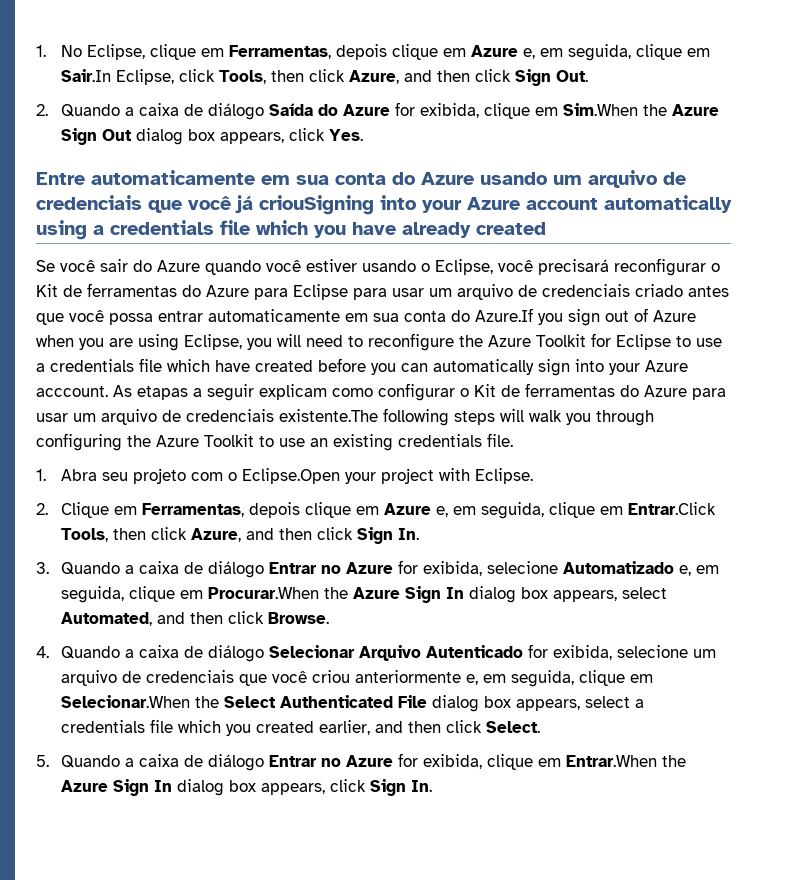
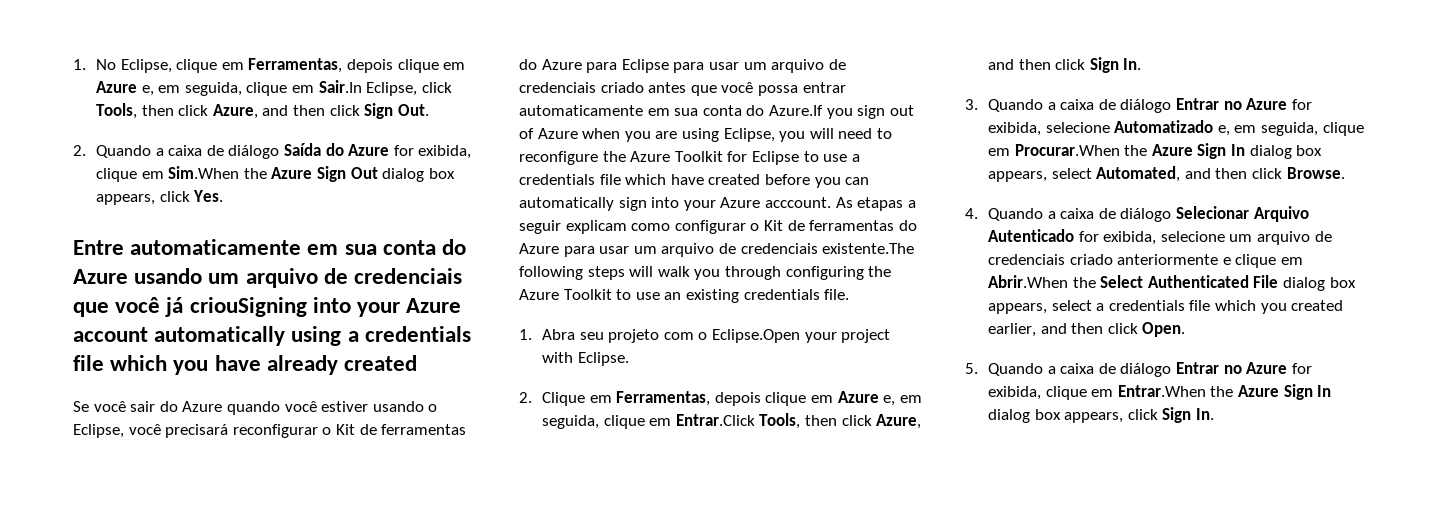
- 4. Quando a caixa de diálogo Selecionar Arquivo Autenticado for exibida, selecione um arquivo de credenciais que você criou anteriormente e, em seguida, clique em Selecionar.When the Select Authenticated File dialog box appears, select a credentials file which you created earlier, and then click Select.
+ 4. Quando a caixa de diálogo Selecionar Arquivo Autenticado for exibida, selecione um arquivo de credenciais criado anteriormente e clique em Abrir.When the Select Authenticated File dialog box appears, select a credentials file which you created earlier, and then click Open.

